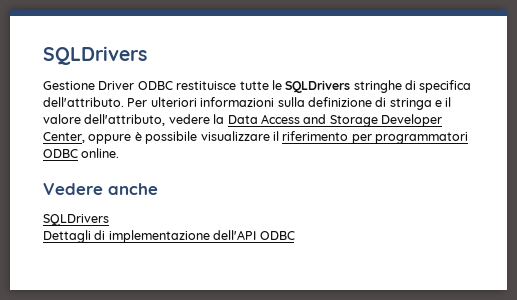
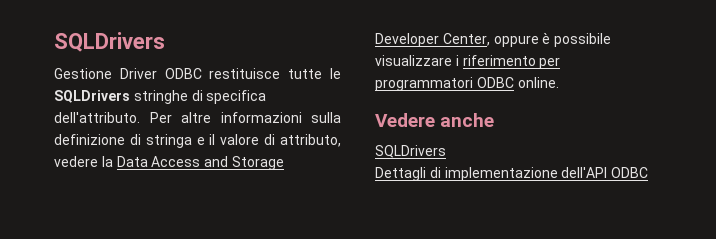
- Per ulteriori informazioni sulla definizione di stringa e il valore dell'attributo, vedere la Data Access and Storage Developer Center, oppure è possibile visualizzare il riferimento per programmatori ODBC online.
+ Per altre informazioni sulla definizione di stringa e il valore di attributo, vedere la Data Access and Storage Developer Center, oppure è possibile visualizzare i riferimento per programmatori ODBC online.

